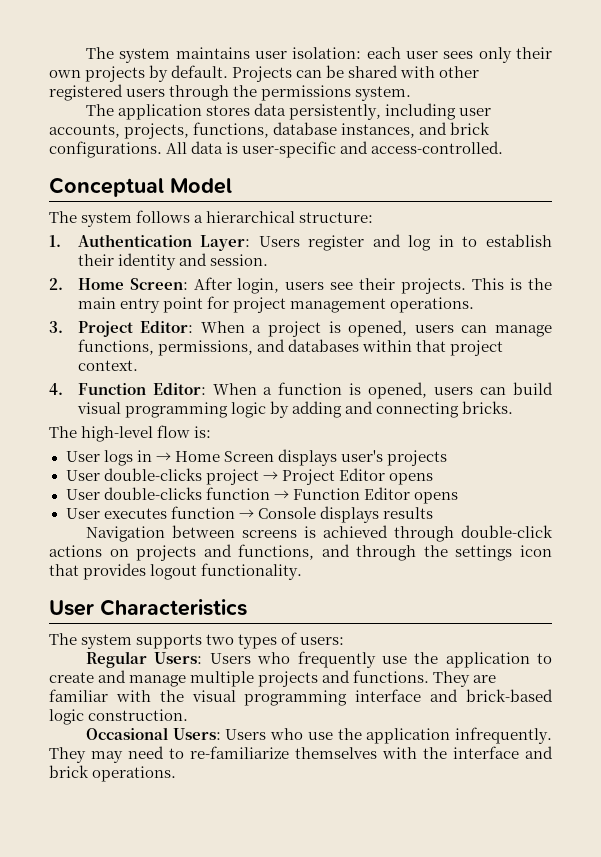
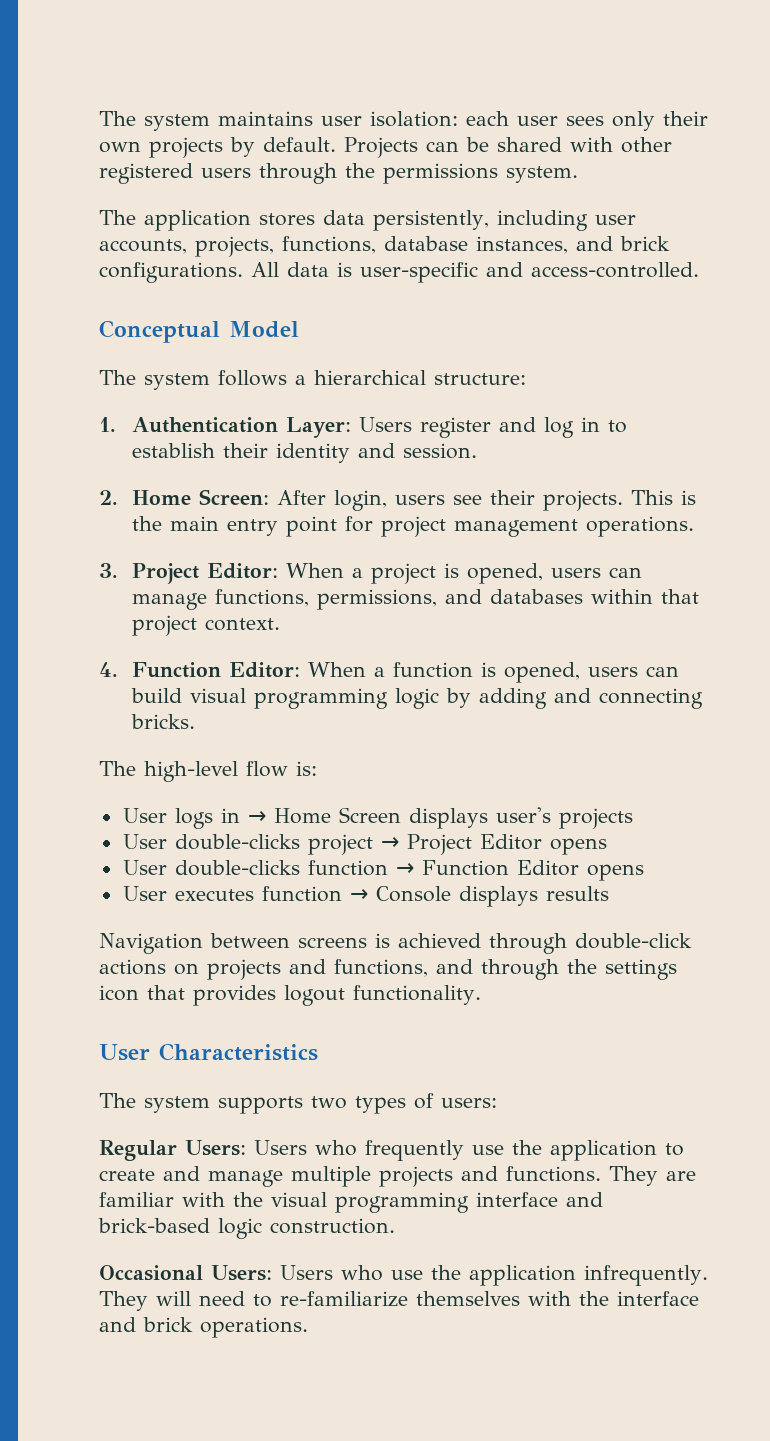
- They may need to re-familiarize themselves with the interface and brick operations.
+ They will need to re-familiarize themselves with the interface and brick operations.

